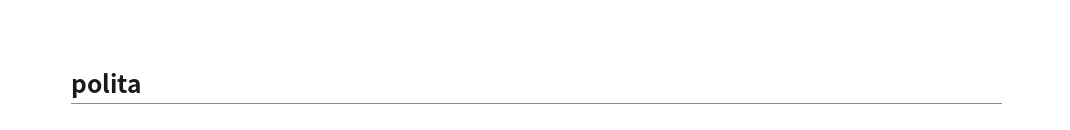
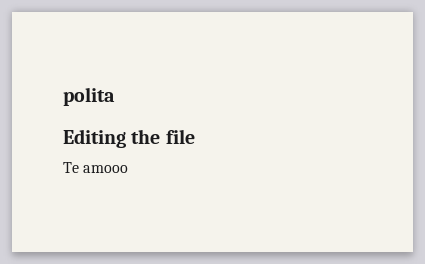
+ Editing the file
+ Te amooo

